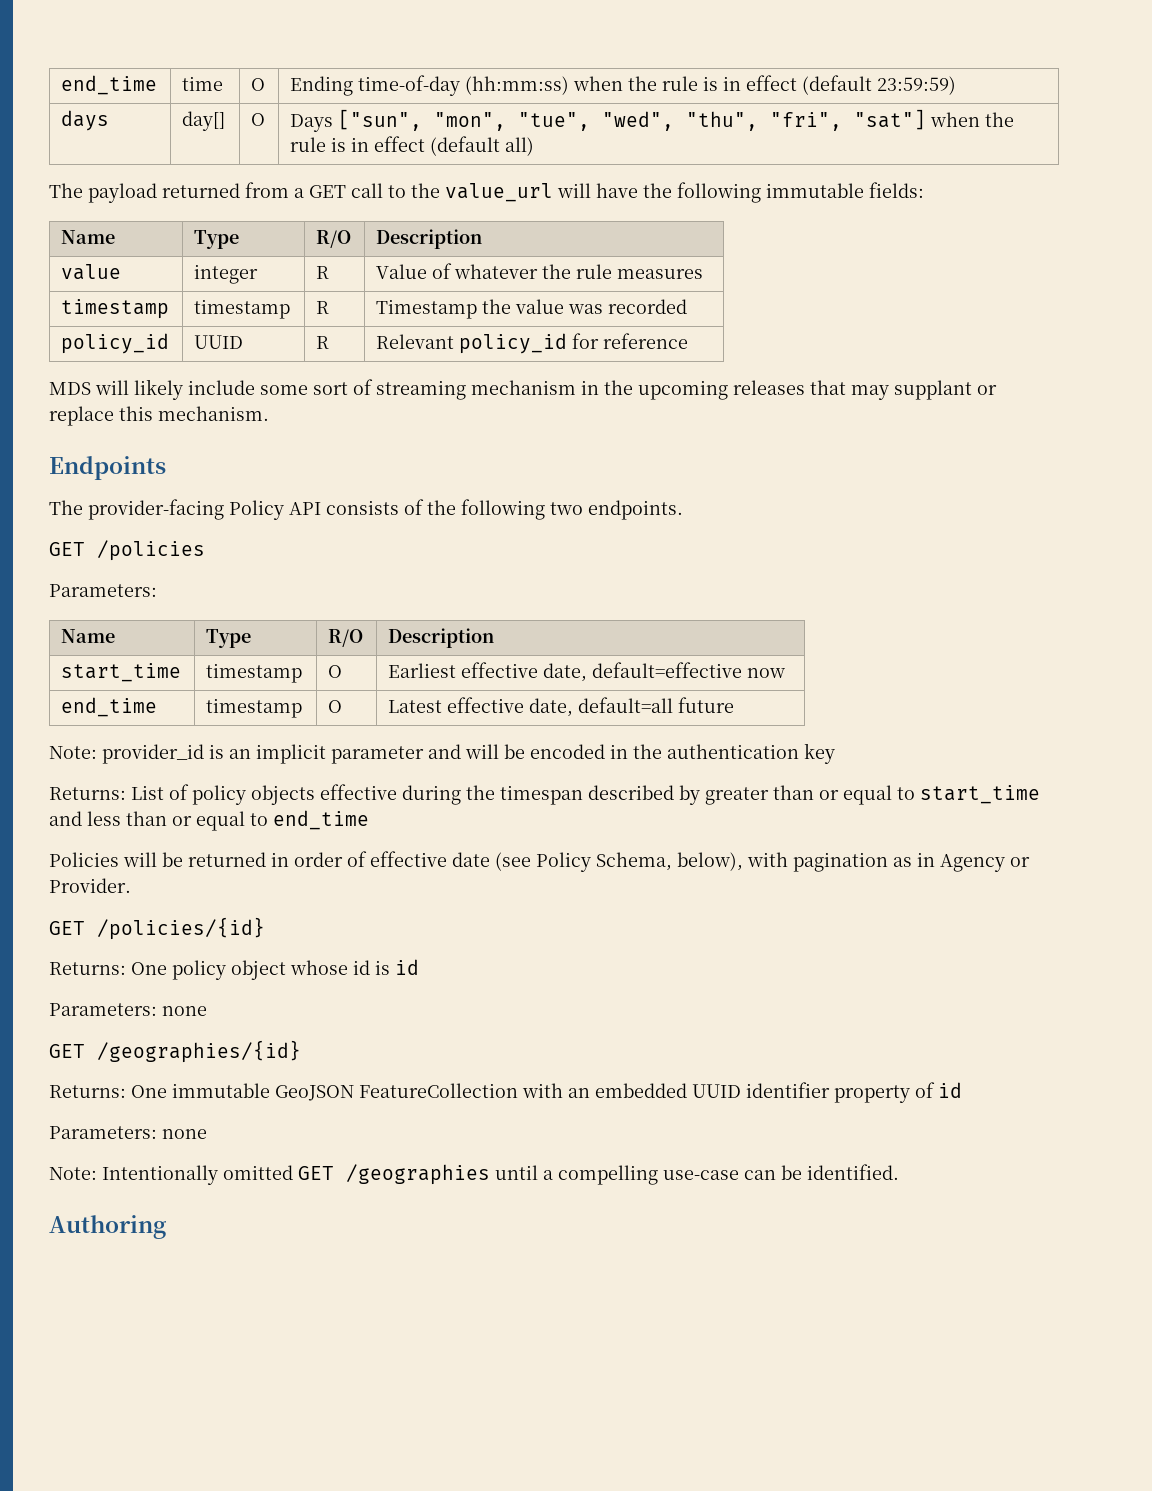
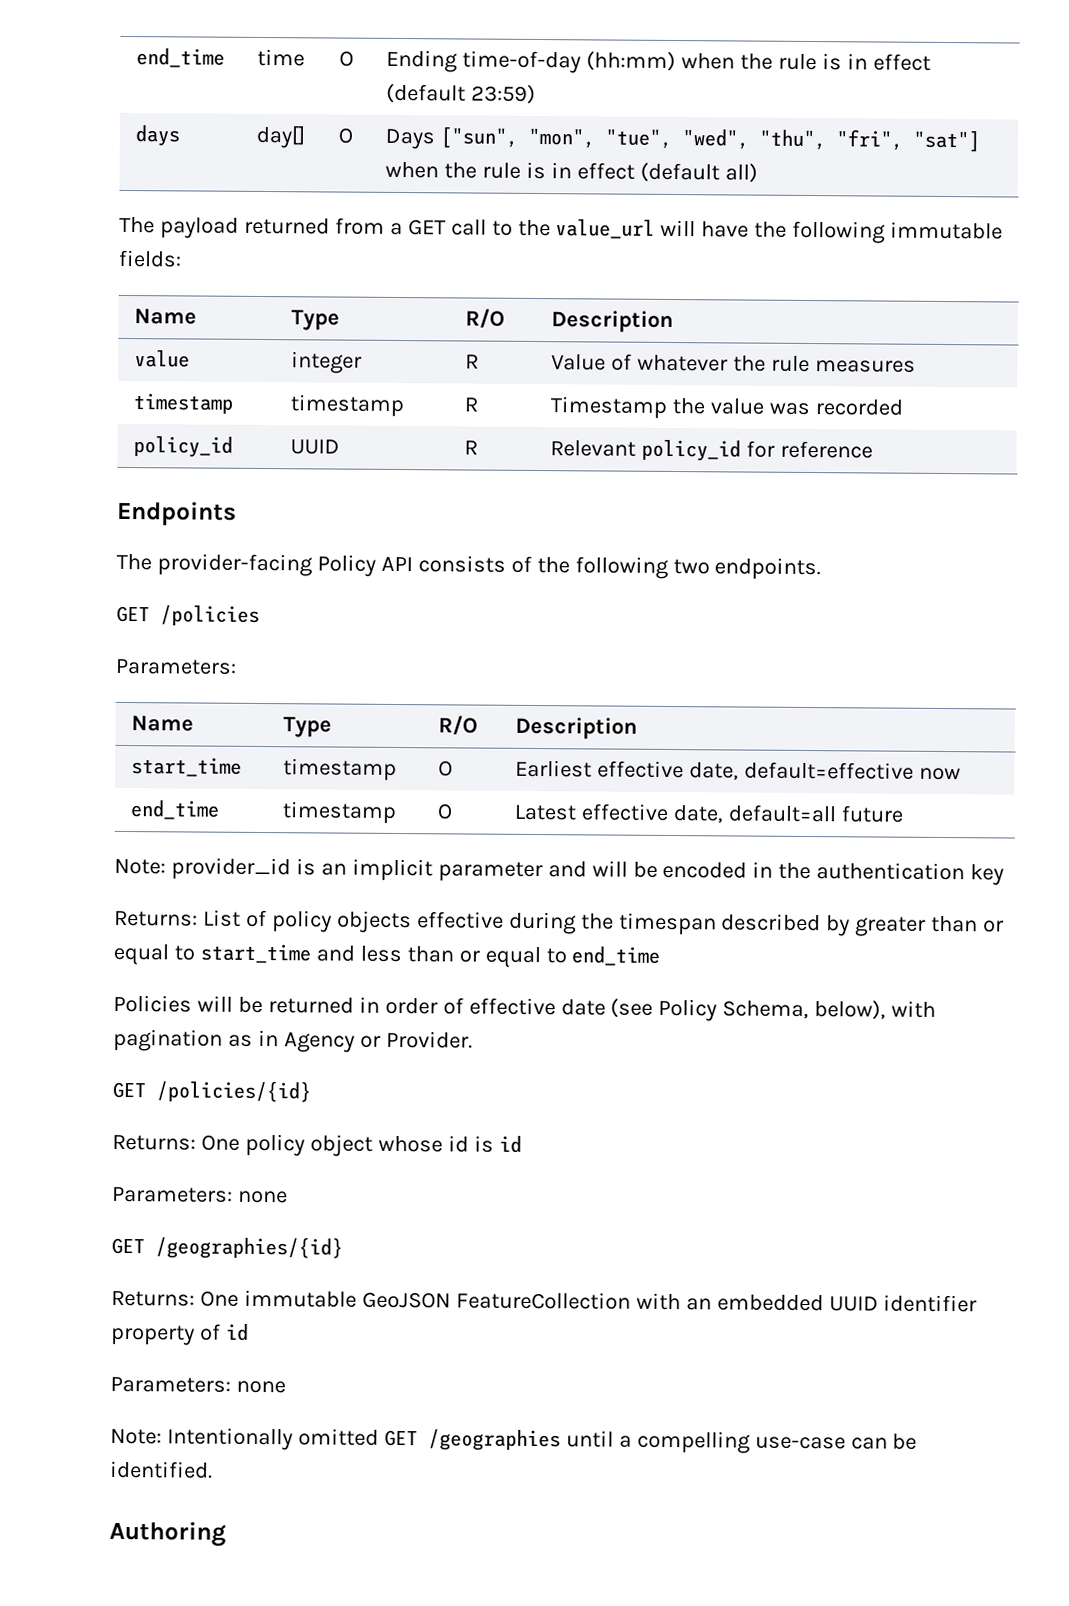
- end_time | time | O | Ending time-of-day (hh:mm:ss) when the rule is in effect (default 23:59:59)
+ end_time | time | O | Ending time-of-day (hh:mm) when the rule is in effect (default 23:59)
- MDS will likely include some sort of streaming mechanism in the upcoming releases that may supplant or replace this mechanism.

